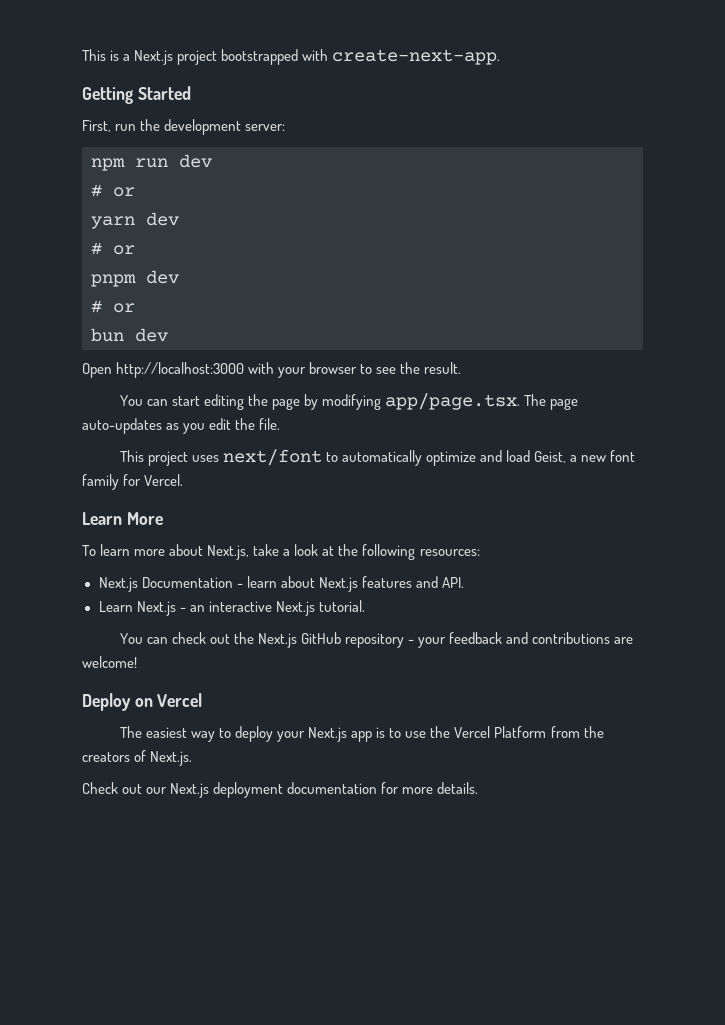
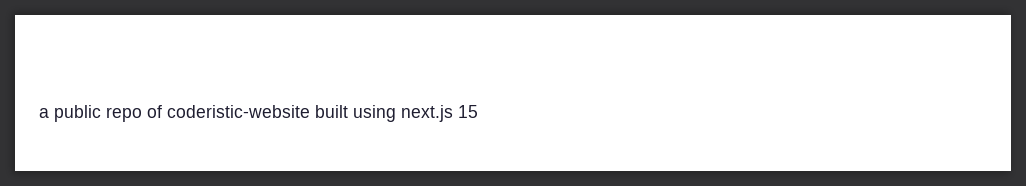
- This is a Next.js project bootstrapped with create-next-app.
- Getting Started
- First, run the development server:
- npm run dev
- # or
- yarn dev
- # or
- pnpm dev
- # or
- bun dev
- Open http://localhost:3000 with your browser to see the result.
- You can start editing the page by modifying app/page.tsx. The page auto-updates as you edit the file.
- This project uses next/font to automatically optimize and load Geist, a new font family for Vercel.
- Learn More
- To learn more about Next.js, take a look at the following resources:
- Next.js Documentation - learn about Next.js features and API.
- Learn Next.js - an interactive Next.js tutorial.
- You can check out the Next.js GitHub repository - your feedback and contributions are welcome!
- Deploy on Vercel
- The easiest way to deploy your Next.js app is to use the Vercel Platform from the creators of Next.js.
- Check out our Next.js deployment documentation for more details.
+ a public repo of coderistic-website built using next.js 15

